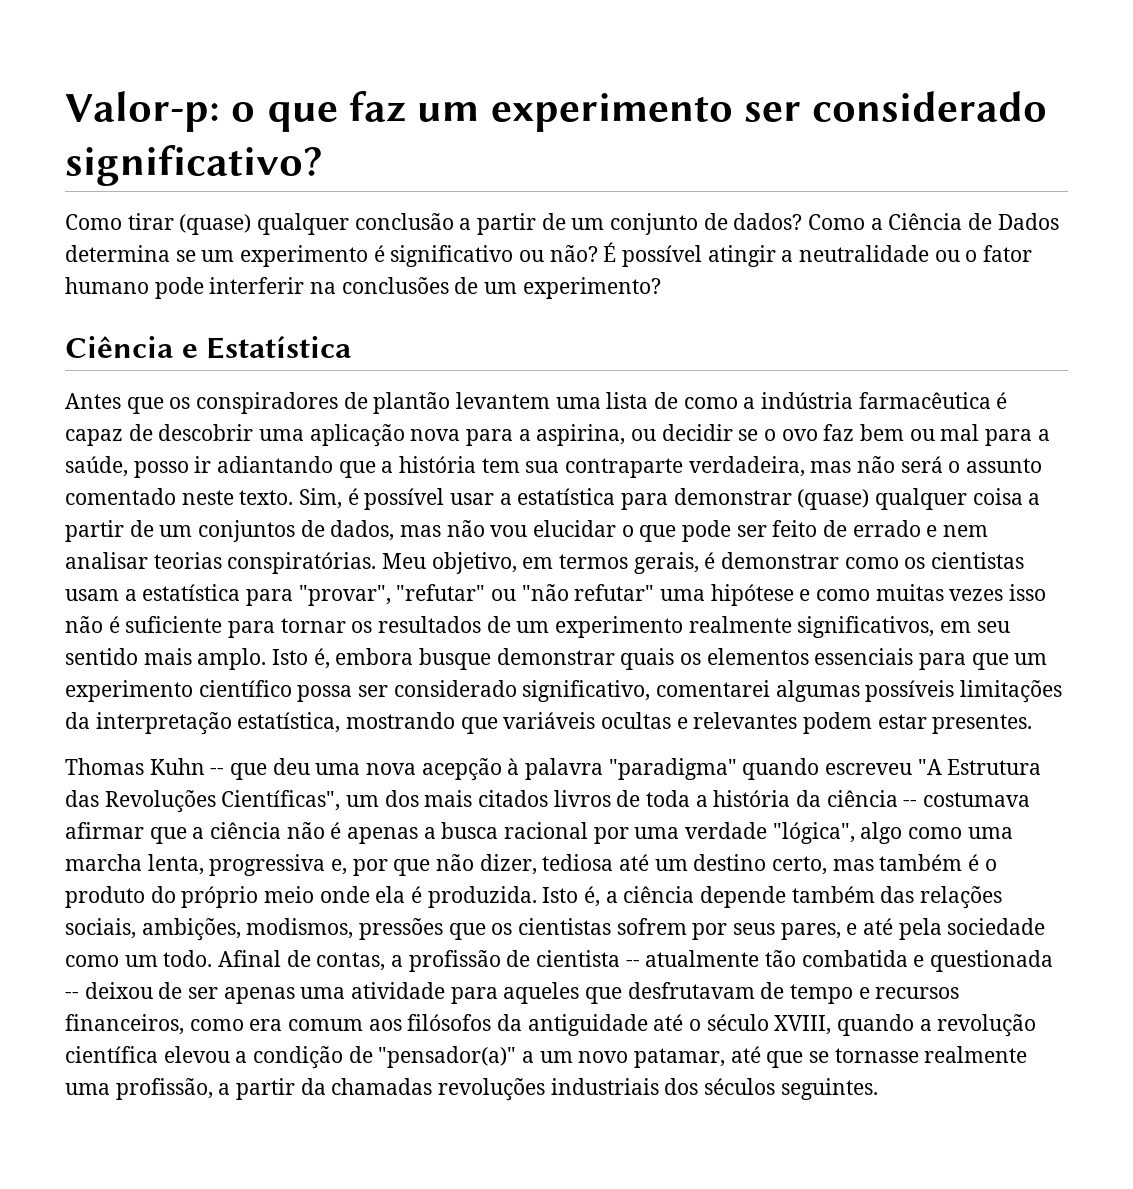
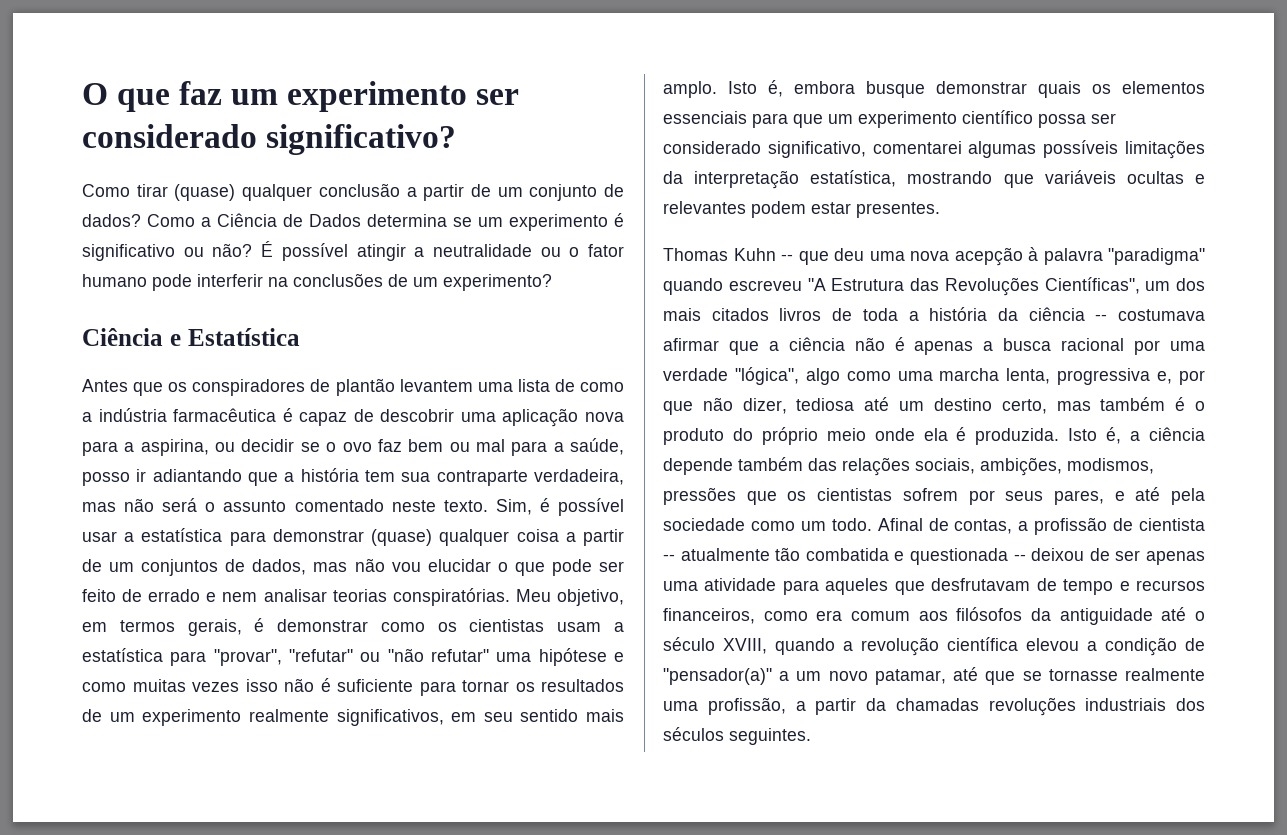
- Valor-p: o que faz um experimento ser considerado significativo?
+ O que faz um experimento ser considerado significativo?

